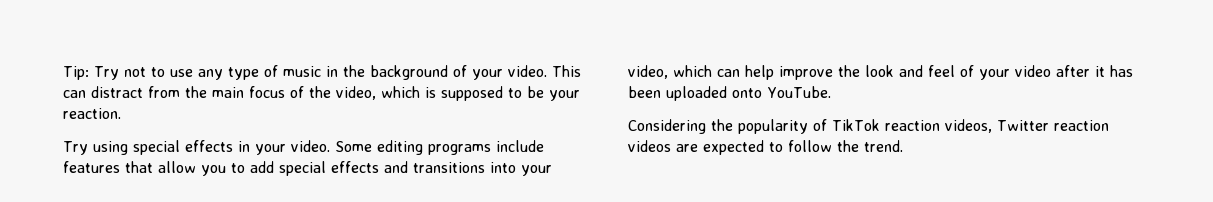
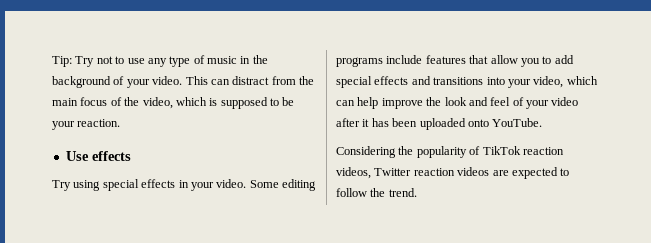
+ Use effects

